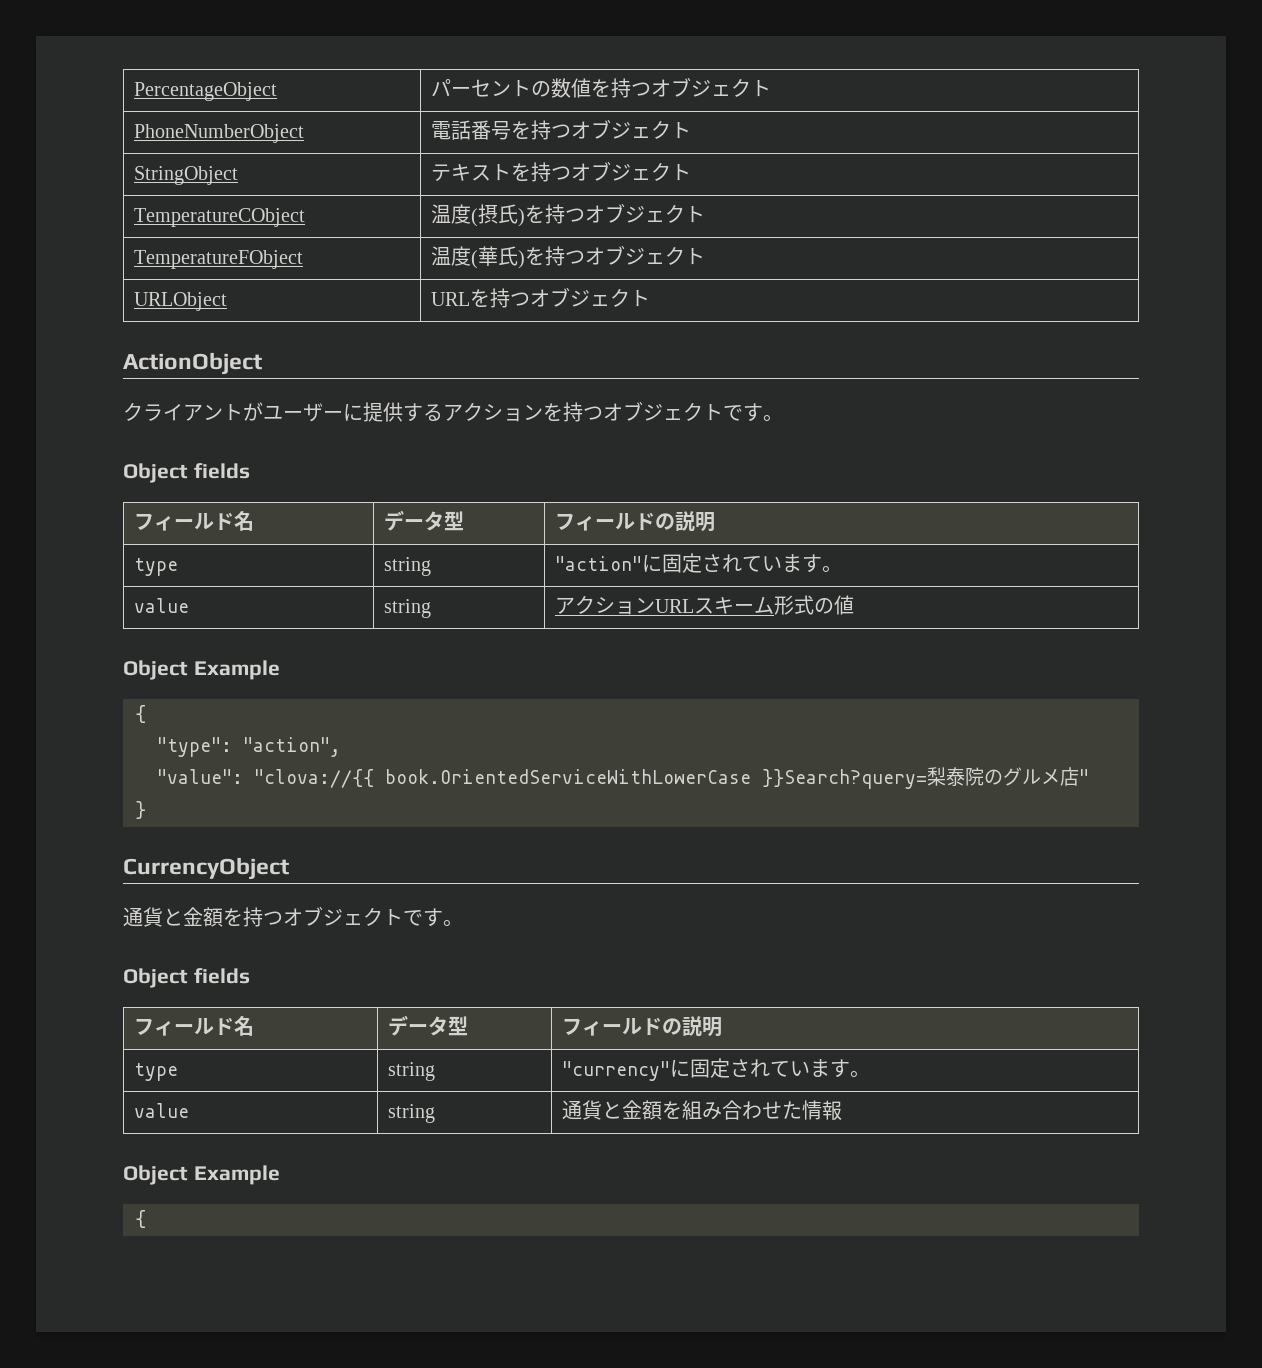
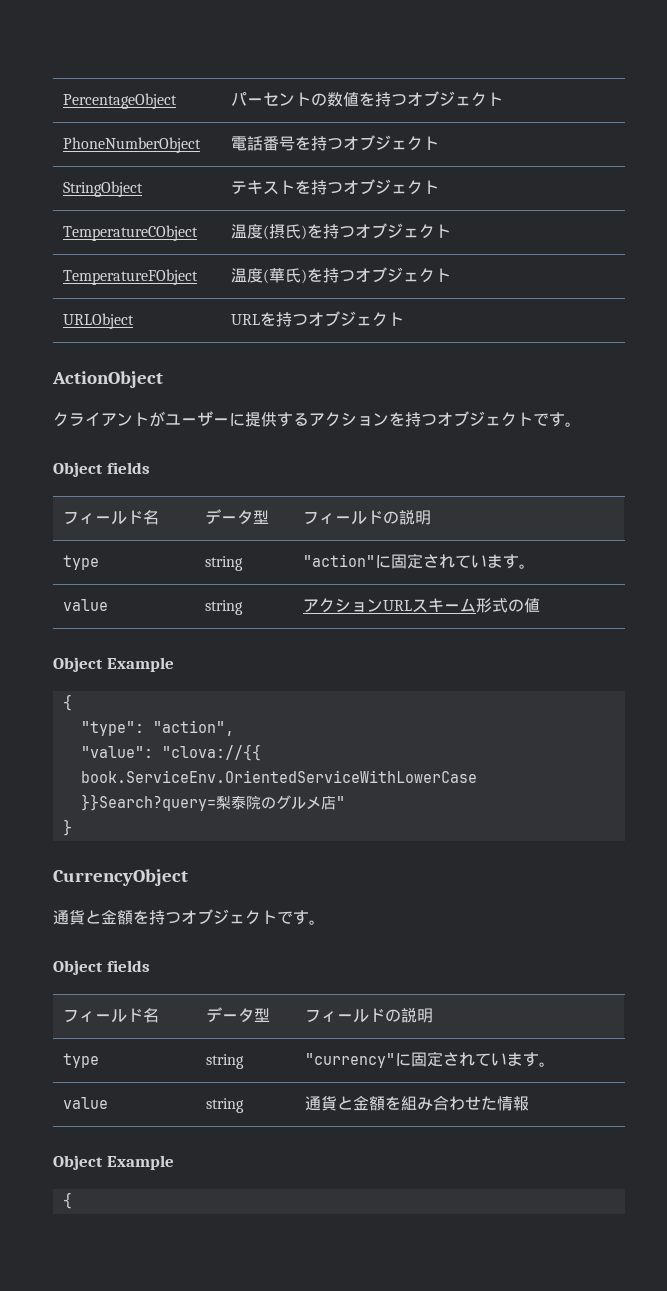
- "value": "clova://{{ book.OrientedServiceWithLowerCase }}Search?query=梨泰院のグルメ店"
+ "value": "clova://{{ book.ServiceEnv.OrientedServiceWithLowerCase }}Search?query=梨泰院のグルメ店"

